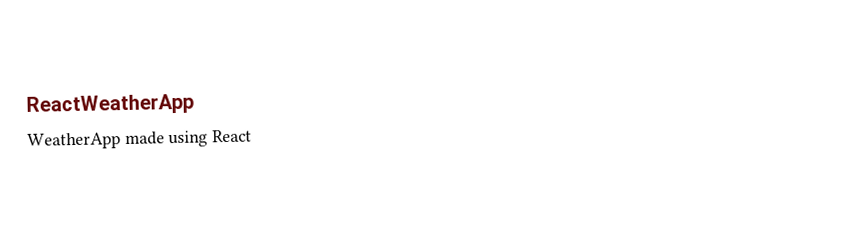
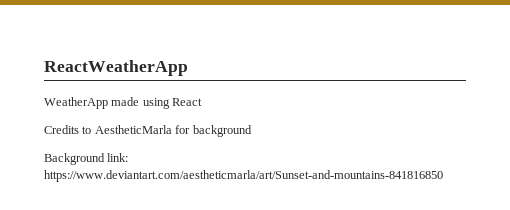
+ Credits to AestheticMarla for background
+ Background link: https://www.deviantart.com/aestheticmarla/art/Sunset-and-mountains-841816850

